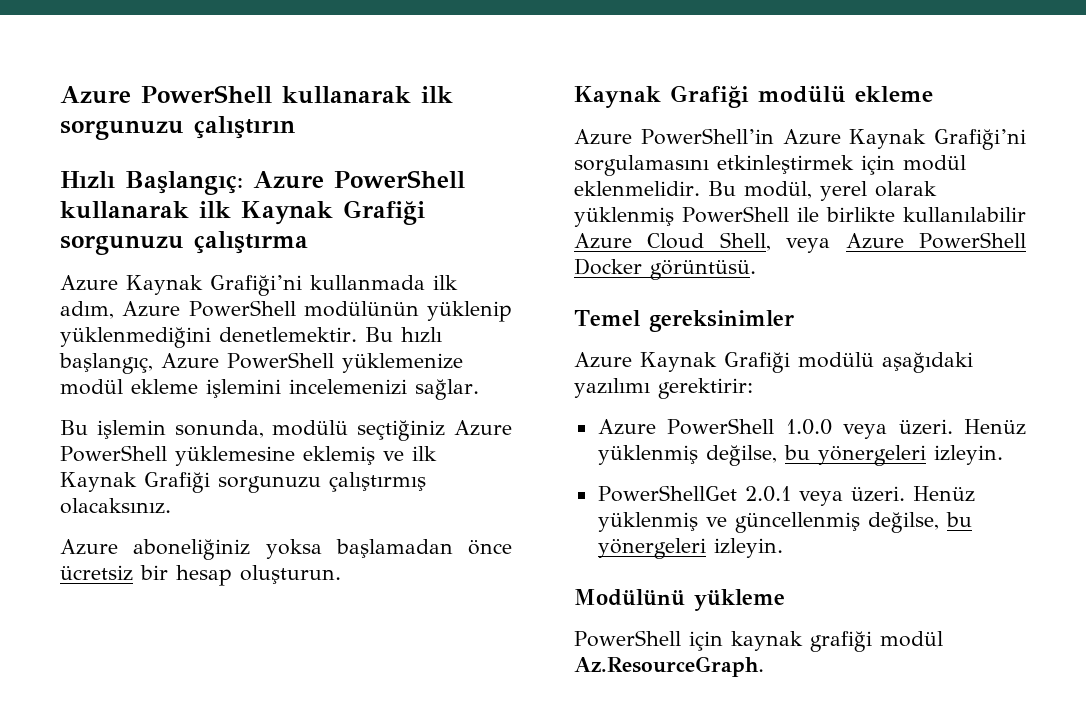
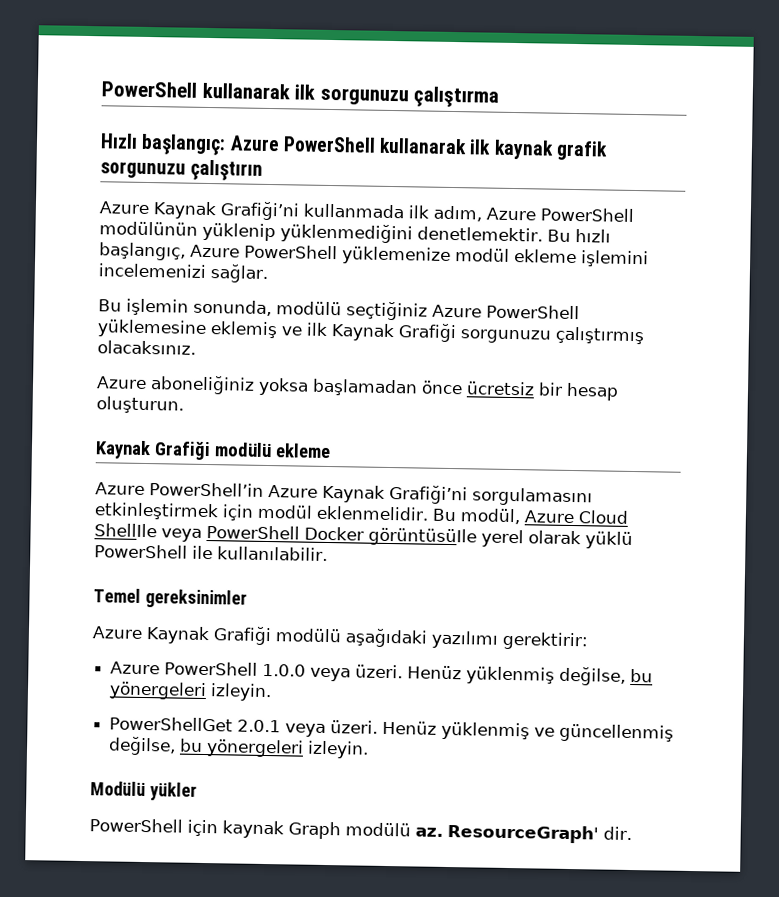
- Azure PowerShell kullanarak ilk sorgunuzu çalıştırın
+ PowerShell kullanarak ilk sorgunuzu çalıştırma
+ Hızlı başlangıç: Azure PowerShell kullanarak ilk kaynak grafik sorgunuzu çalıştırın
- Hızlı Başlangıç: Azure PowerShell kullanarak ilk Kaynak Grafiği sorgunuzu çalıştırma
- Bu modül, yerel olarak yüklenmiş PowerShell ile birlikte kullanılabilir Azure Cloud Shell, veya Azure PowerShell Docker görüntüsü.
+ Bu modül, Azure Cloud ShellIle veya PowerShell Docker görüntüsüIle yerel olarak yüklü PowerShell ile kullanılabilir.
- Modülünü yükleme
+ Modülü yükler
- PowerShell için kaynak grafiği modül Az.ResourceGraph.
+ PowerShell için kaynak Graph modülü az. ResourceGraph' dir.

